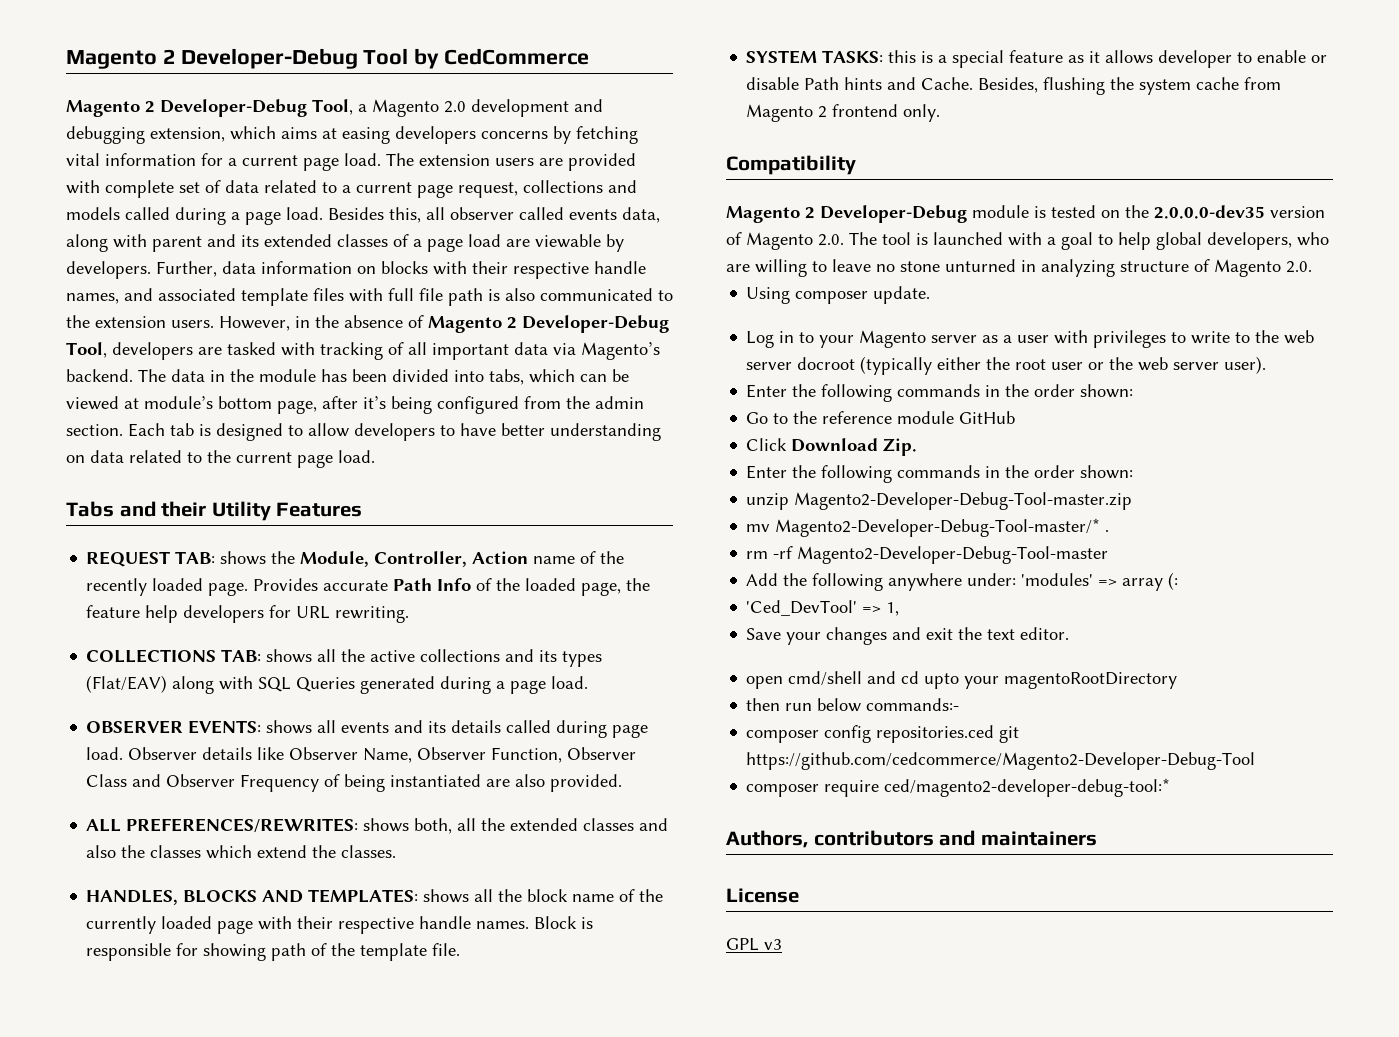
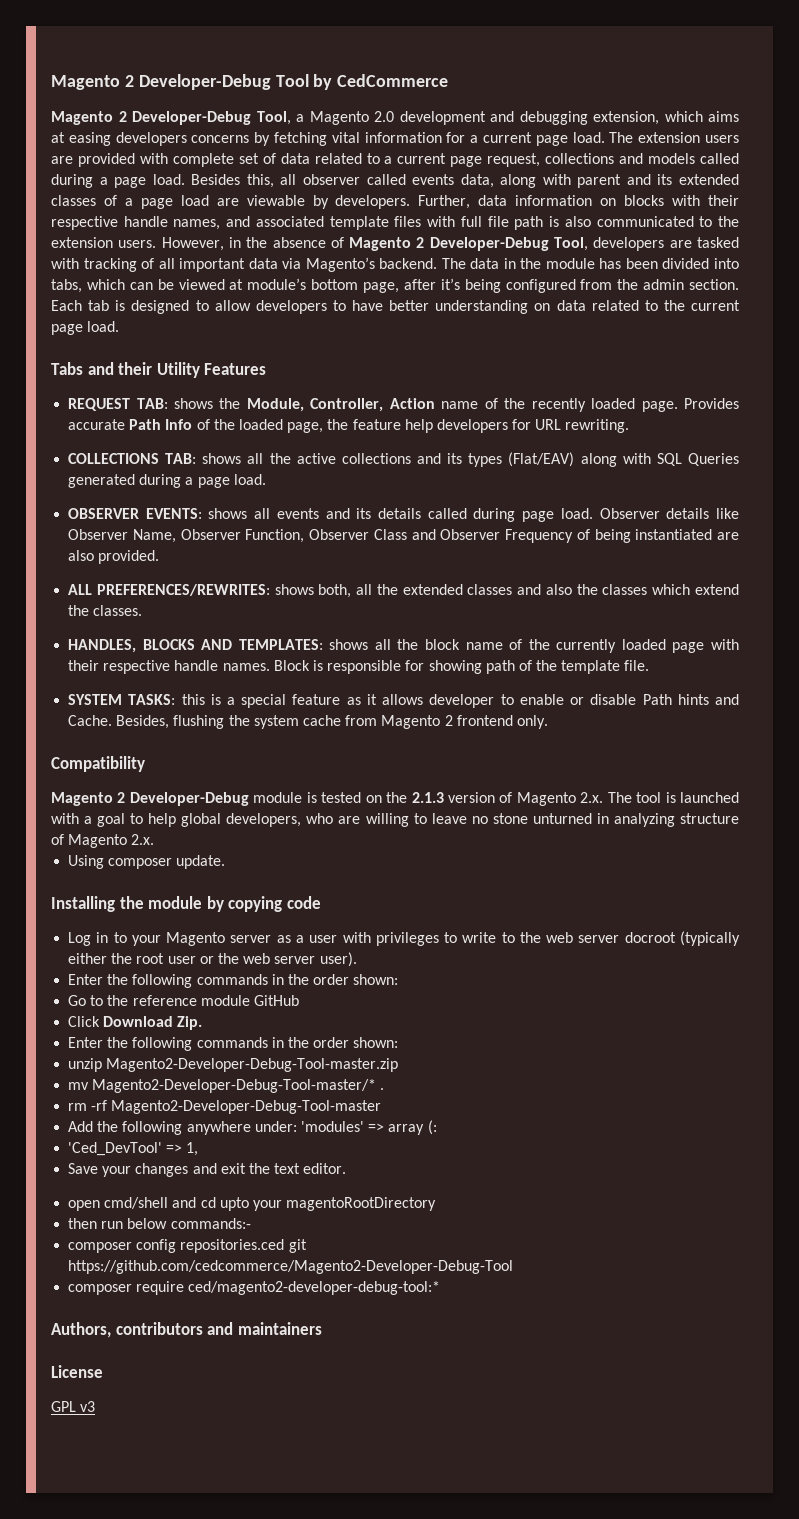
- Magento 2 Developer-Debug module is tested on the 2.0.0.0-dev35 version of Magento 2.0. The tool is launched with a goal to help global developers, who are willing to leave no stone unturned in analyzing structure of Magento 2.0.
+ Magento 2 Developer-Debug module is tested on the 2.1.3 version of Magento 2.x. The tool is launched with a goal to help global developers, who are willing to leave no stone unturned in analyzing structure of Magento 2.x.
+ Installing the module by copying code

